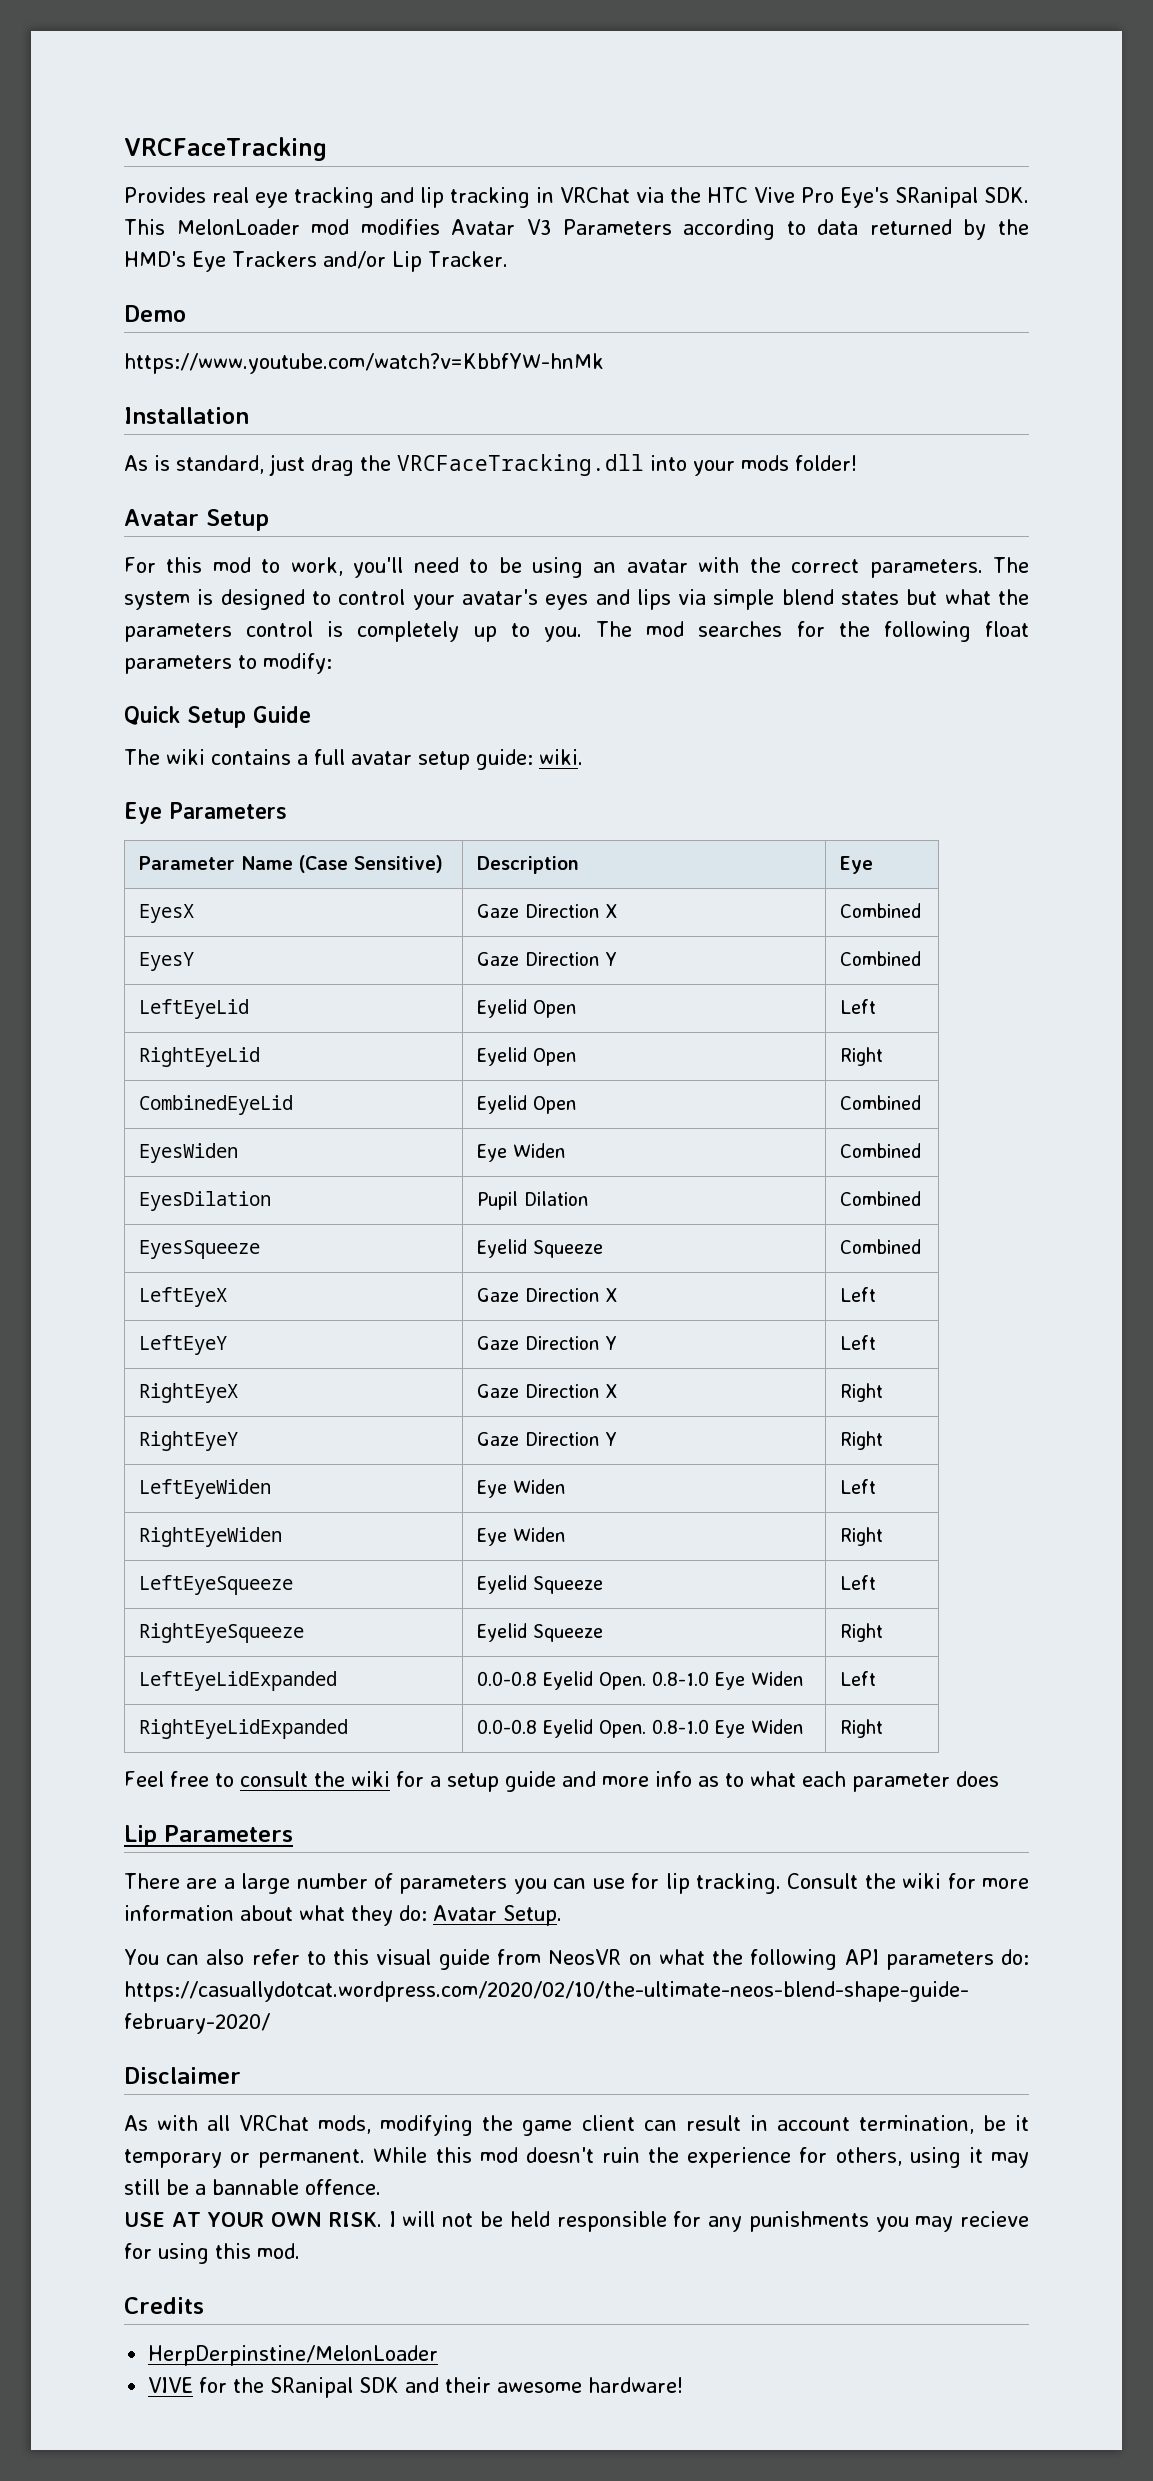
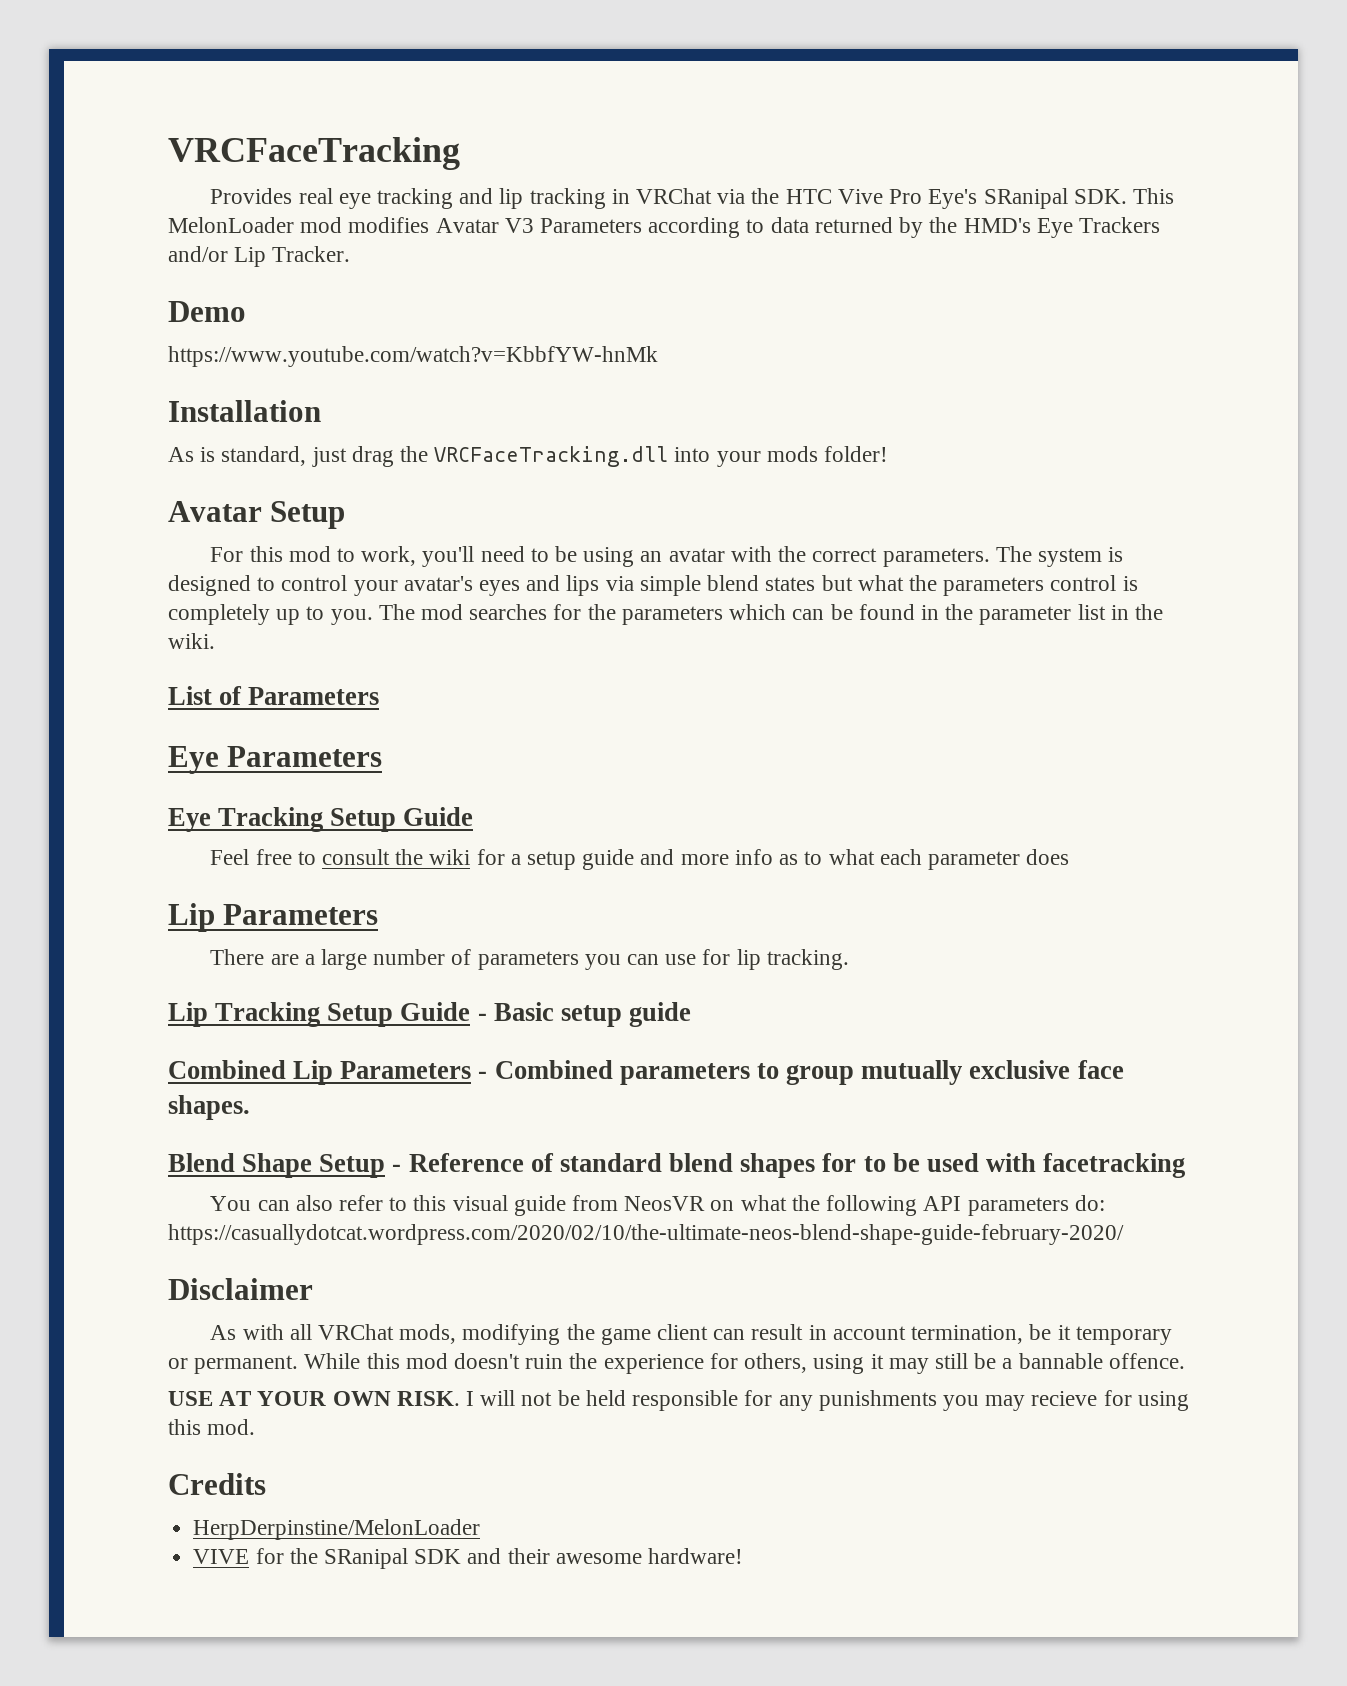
- The mod searches for the following float parameters to modify:
- Quick Setup Guide
- The wiki contains a full avatar setup guide: wiki.
+ The mod searches for the parameters which can be found in the parameter list in the wiki.
+ List of Parameters
  Eye Parameters
- Parameter Name (Case Sensitive) | Description | Eye
- EyesX | Gaze Direction X | Combined
- EyesY | Gaze Direction Y | Combined
- LeftEyeLid | Eyelid Open | Left
- RightEyeLid | Eyelid Open | Right
- CombinedEyeLid | Eyelid Open | Combined
- EyesWiden | Eye Widen | Combined
- EyesDilation | Pupil Dilation | Combined
- EyesSqueeze | Eyelid Squeeze | Combined
- LeftEyeX | Gaze Direction X | Left
- LeftEyeY | Gaze Direction Y | Left
- RightEyeX | Gaze Direction X | Right
- RightEyeY | Gaze Direction Y | Right
- LeftEyeWiden | Eye Widen | Left
- RightEyeWiden | Eye Widen | Right
- LeftEyeSqueeze | Eyelid Squeeze | Left
- RightEyeSqueeze | Eyelid Squeeze | Right
- LeftEyeLidExpanded | 0.0-0.8 Eyelid Open. 0.8-1.0 Eye Widen | Left
- RightEyeLidExpanded | 0.0-0.8 Eyelid Open. 0.8-1.0 Eye Widen | Right
+ Eye Tracking Setup Guide
- There are a large number of parameters you can use for lip tracking. Consult the wiki for more information about what they do: Avatar Setup.
+ There are a large number of parameters you can use for lip tracking.
+ Lip Tracking Setup Guide - Basic setup guide
+ Combined Lip Parameters - Combined parameters to group mutually exclusive face shapes.
+ Blend Shape Setup - Reference of standard blend shapes for to be used with facetracking

